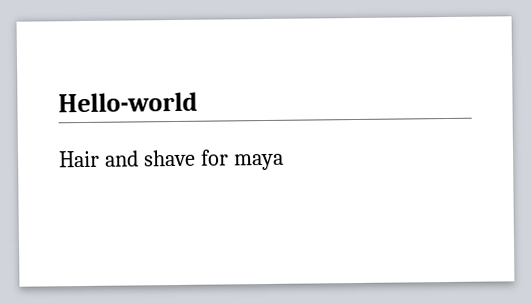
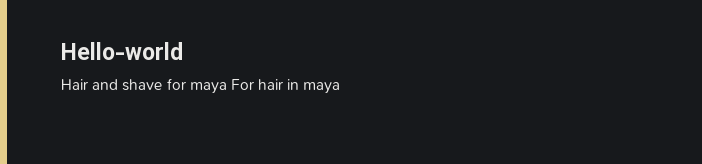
- Hair and shave for maya
+ Hair and shave for maya For hair in maya

